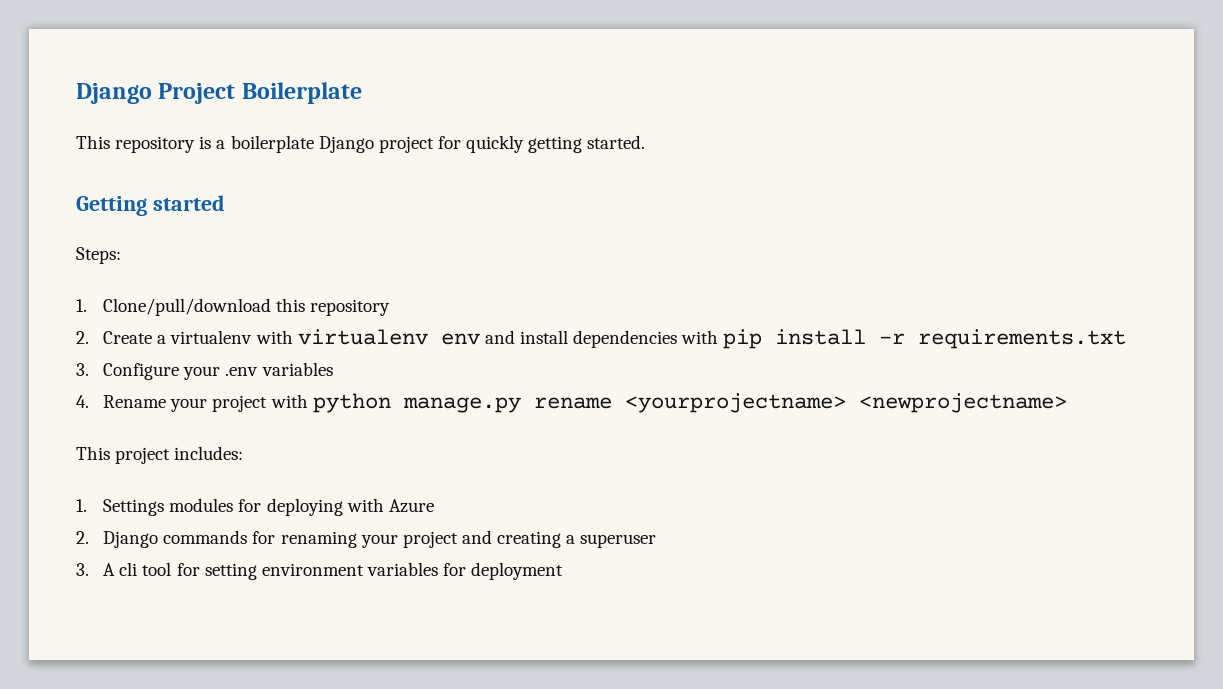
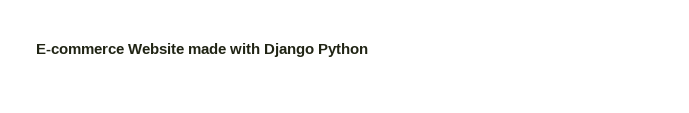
- Django Project Boilerplate
- This repository is a boilerplate Django project for quickly getting started.
- Getting started
- Steps:
- 1. Clone/pull/download this repository
- 2. Create a virtualenv with virtualenv env and install dependencies with pip install -r requirements.txt
- 3. Configure your .env variables
- 4. Rename your project with python manage.py rename <yourprojectname> <newprojectname>
- This project includes:
- 1. Settings modules for deploying with Azure
- 2. Django commands for renaming your project and creating a superuser
- 3. A cli tool for setting environment variables for deployment
+ E-commerce Website made with Django Python

